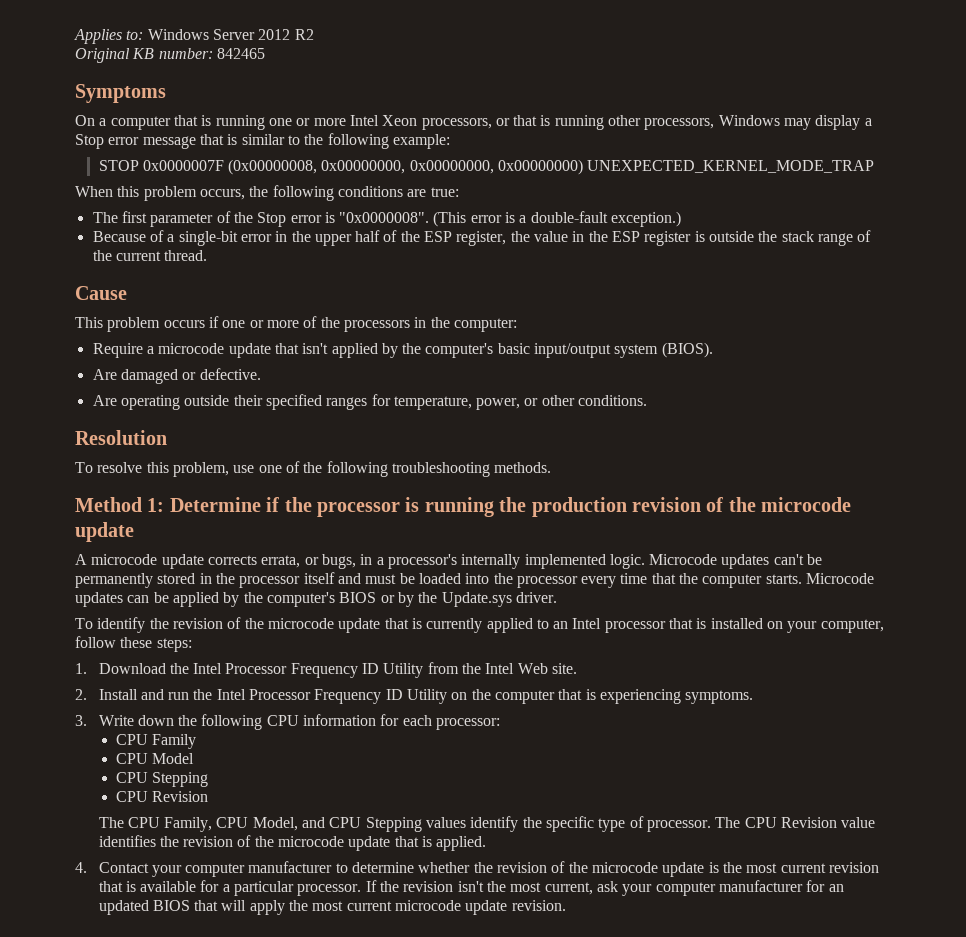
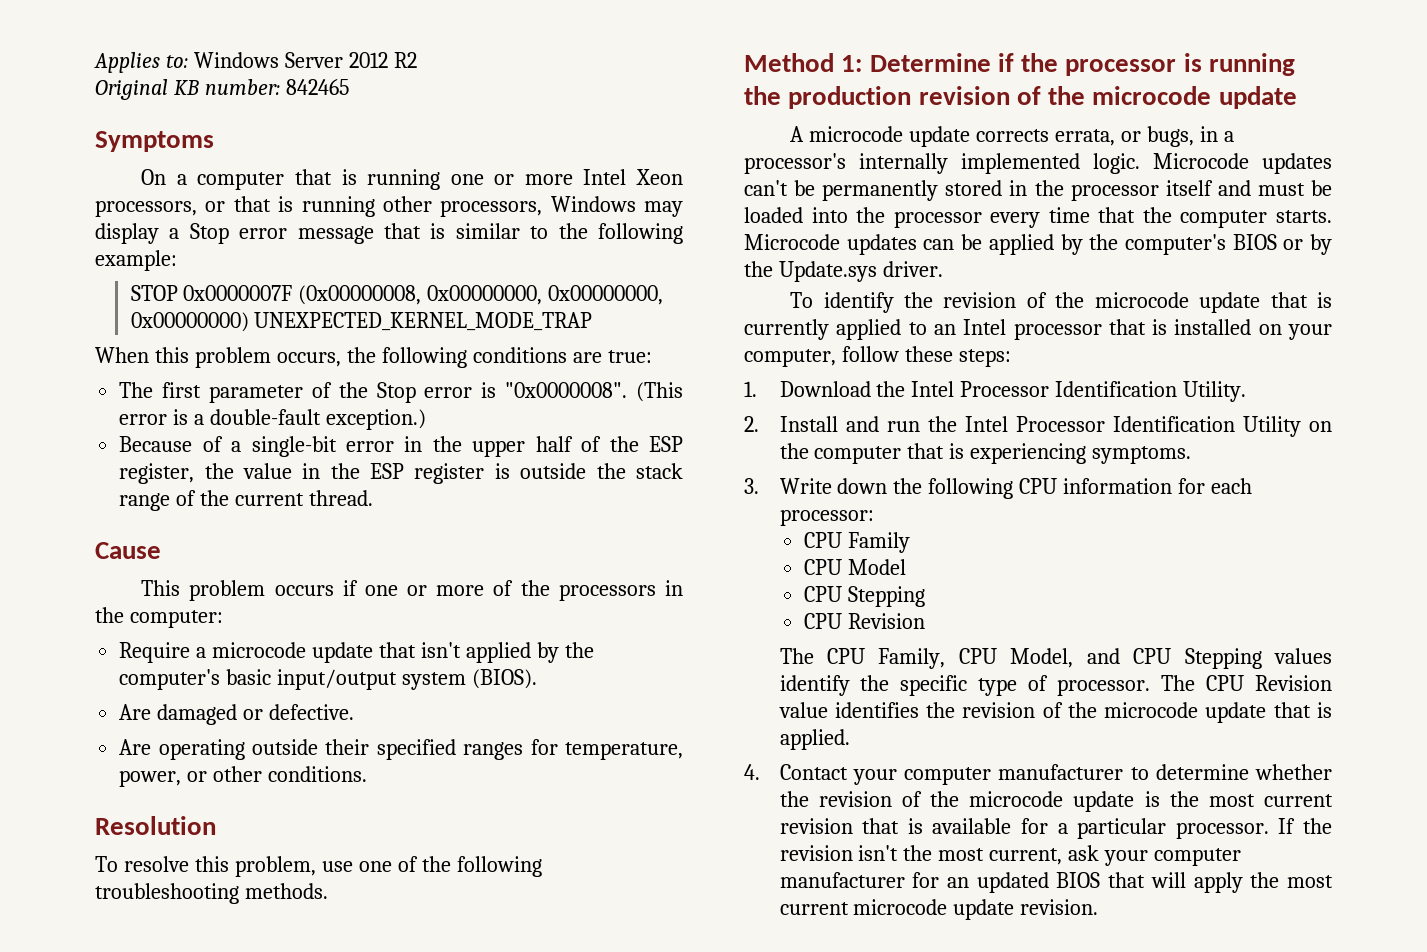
- 1. Download the Intel Processor Frequency ID Utility from the Intel Web site.
+ 1. Download the Intel Processor Identification Utility.
- 2. Install and run the Intel Processor Frequency ID Utility on the computer that is experiencing symptoms.
+ 2. Install and run the Intel Processor Identification Utility on the computer that is experiencing symptoms.

